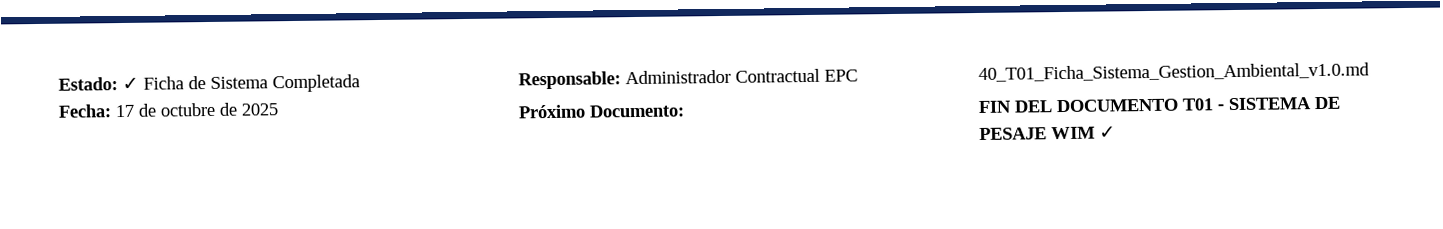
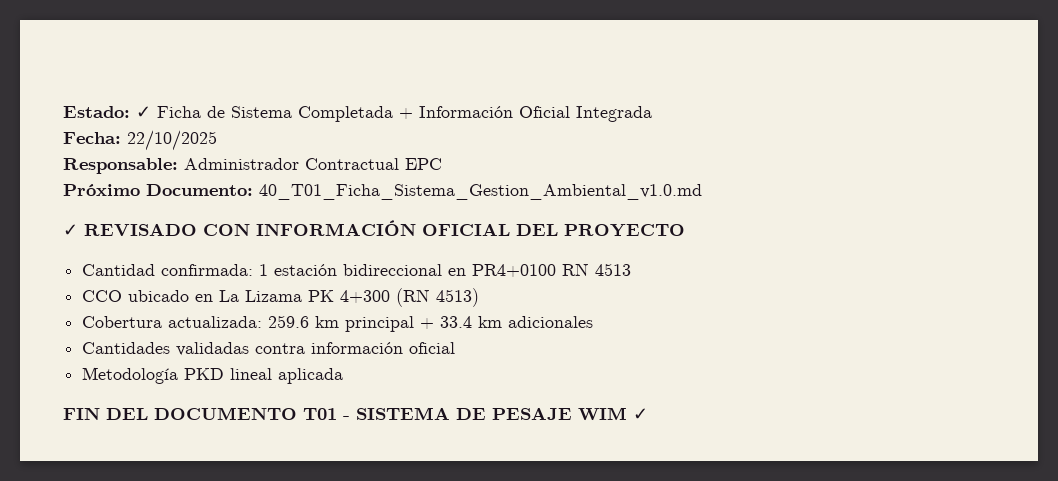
- Estado: ✓ Ficha de Sistema Completada
- Fecha: 17 de octubre de 2025
+ Estado: ✓ Ficha de Sistema Completada + Información Oficial Integrada
+ Fecha: 22/10/2025
+ ✓ REVISADO CON INFORMACIÓN OFICIAL DEL PROYECTO
+ Cantidad confirmada: 1 estación bidireccional en PR4+0100 RN 4513
+ CCO ubicado en La Lizama PK 4+300 (RN 4513)
+ Cobertura actualizada: 259.6 km principal + 33.4 km adicionales
+ Cantidades validadas contra información oficial
+ Metodología PKD lineal aplicada

